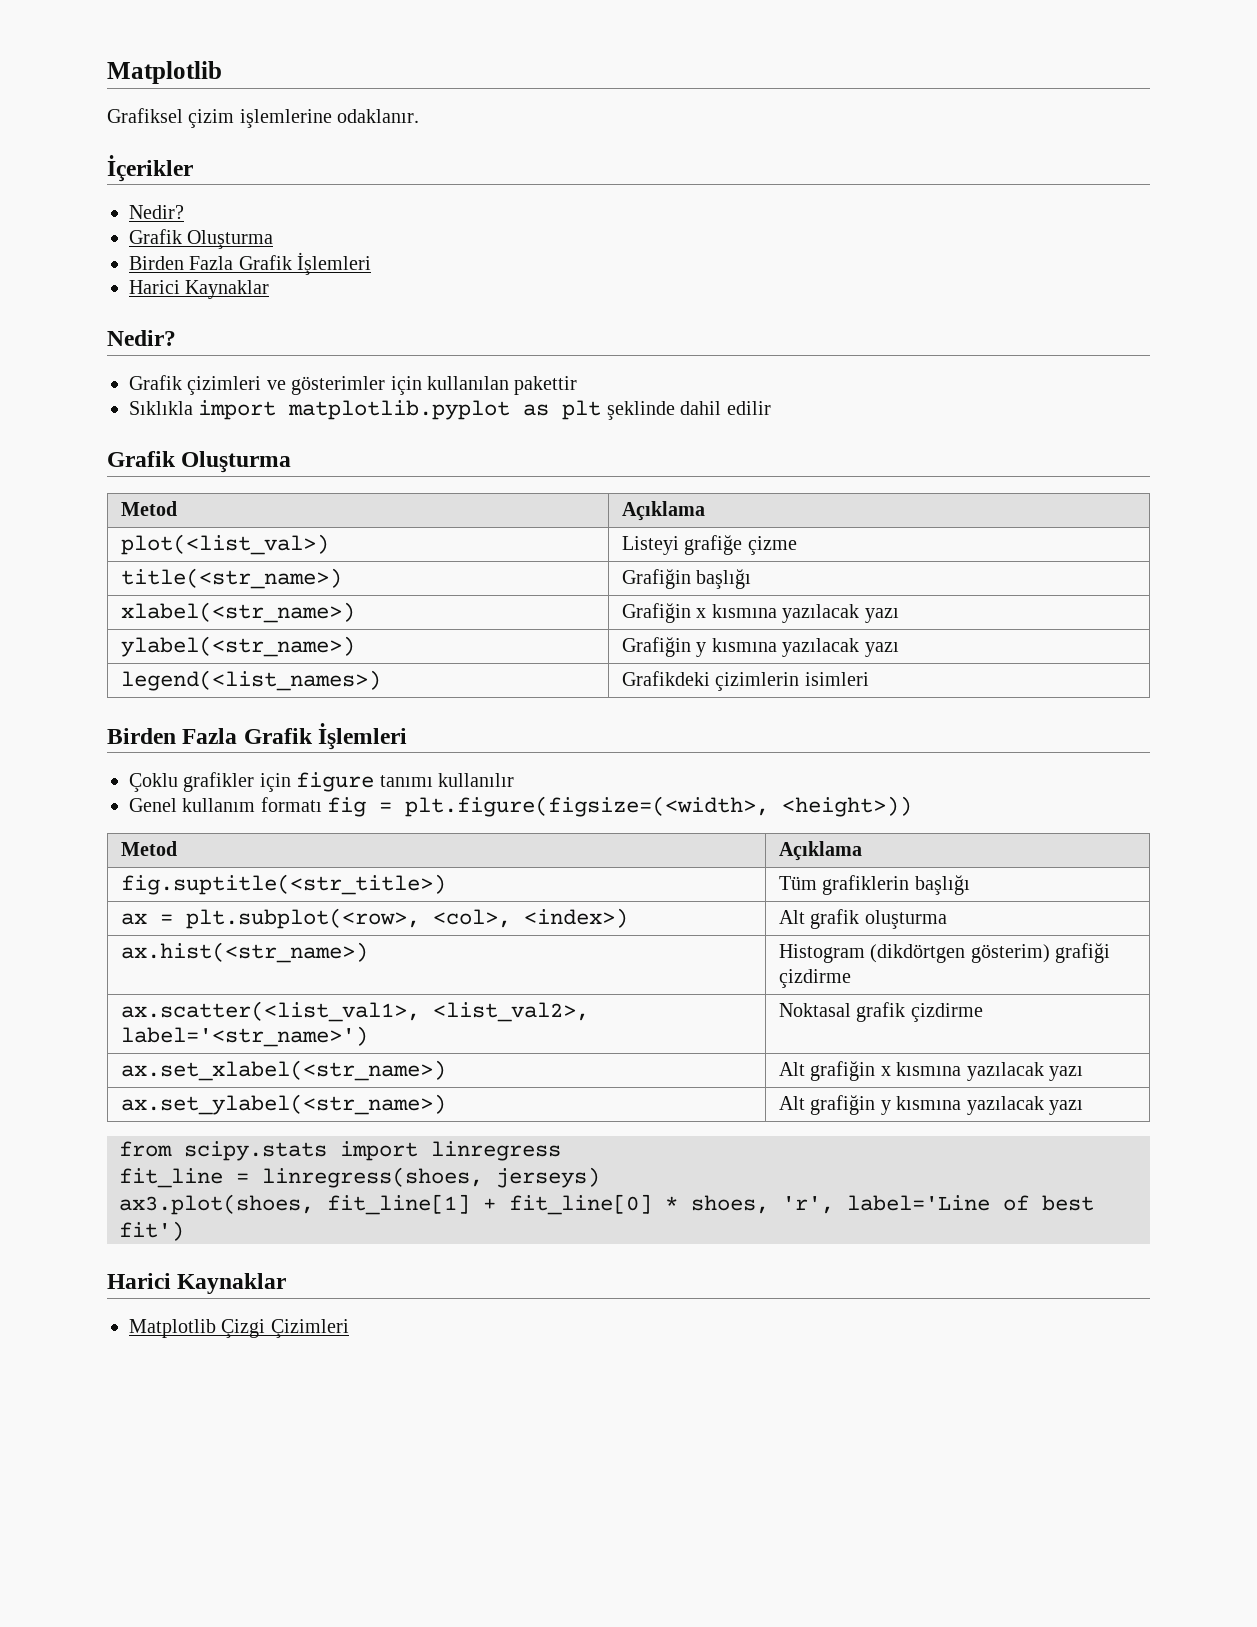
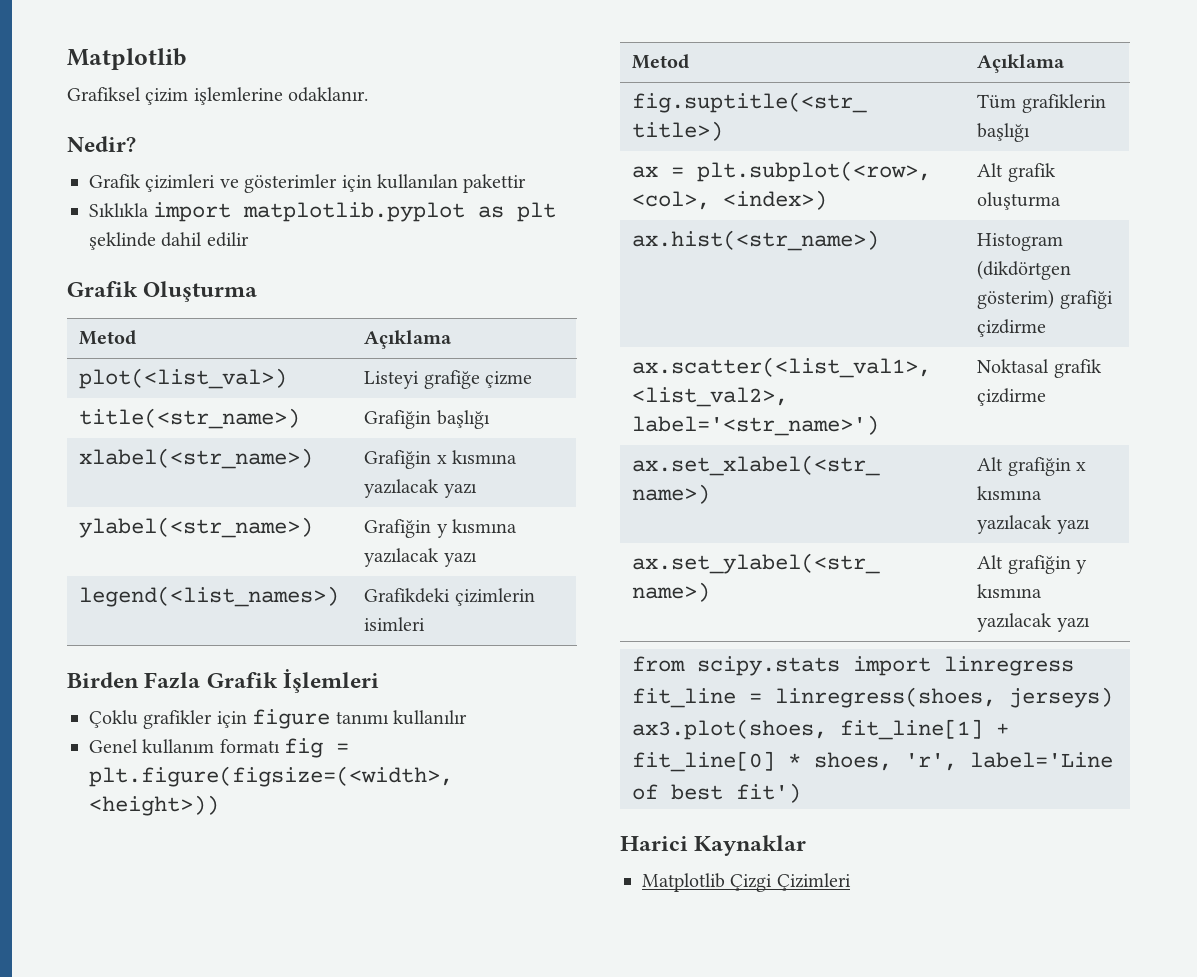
- İçerikler
- Nedir?
- Grafik Oluşturma
- Birden Fazla Grafik İşlemleri
- Harici Kaynaklar

